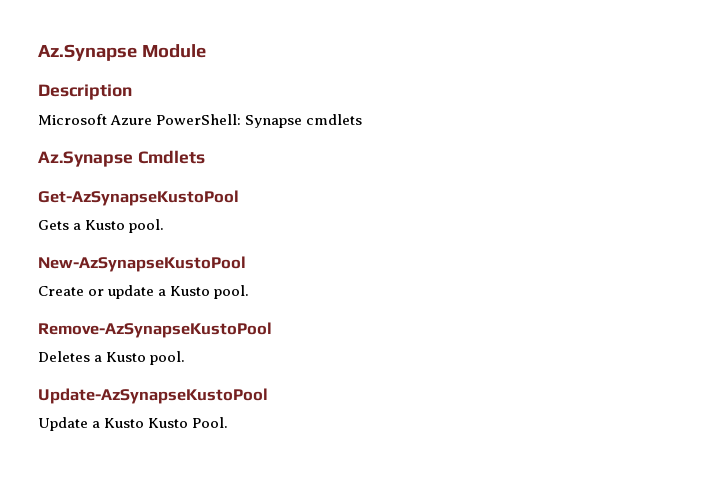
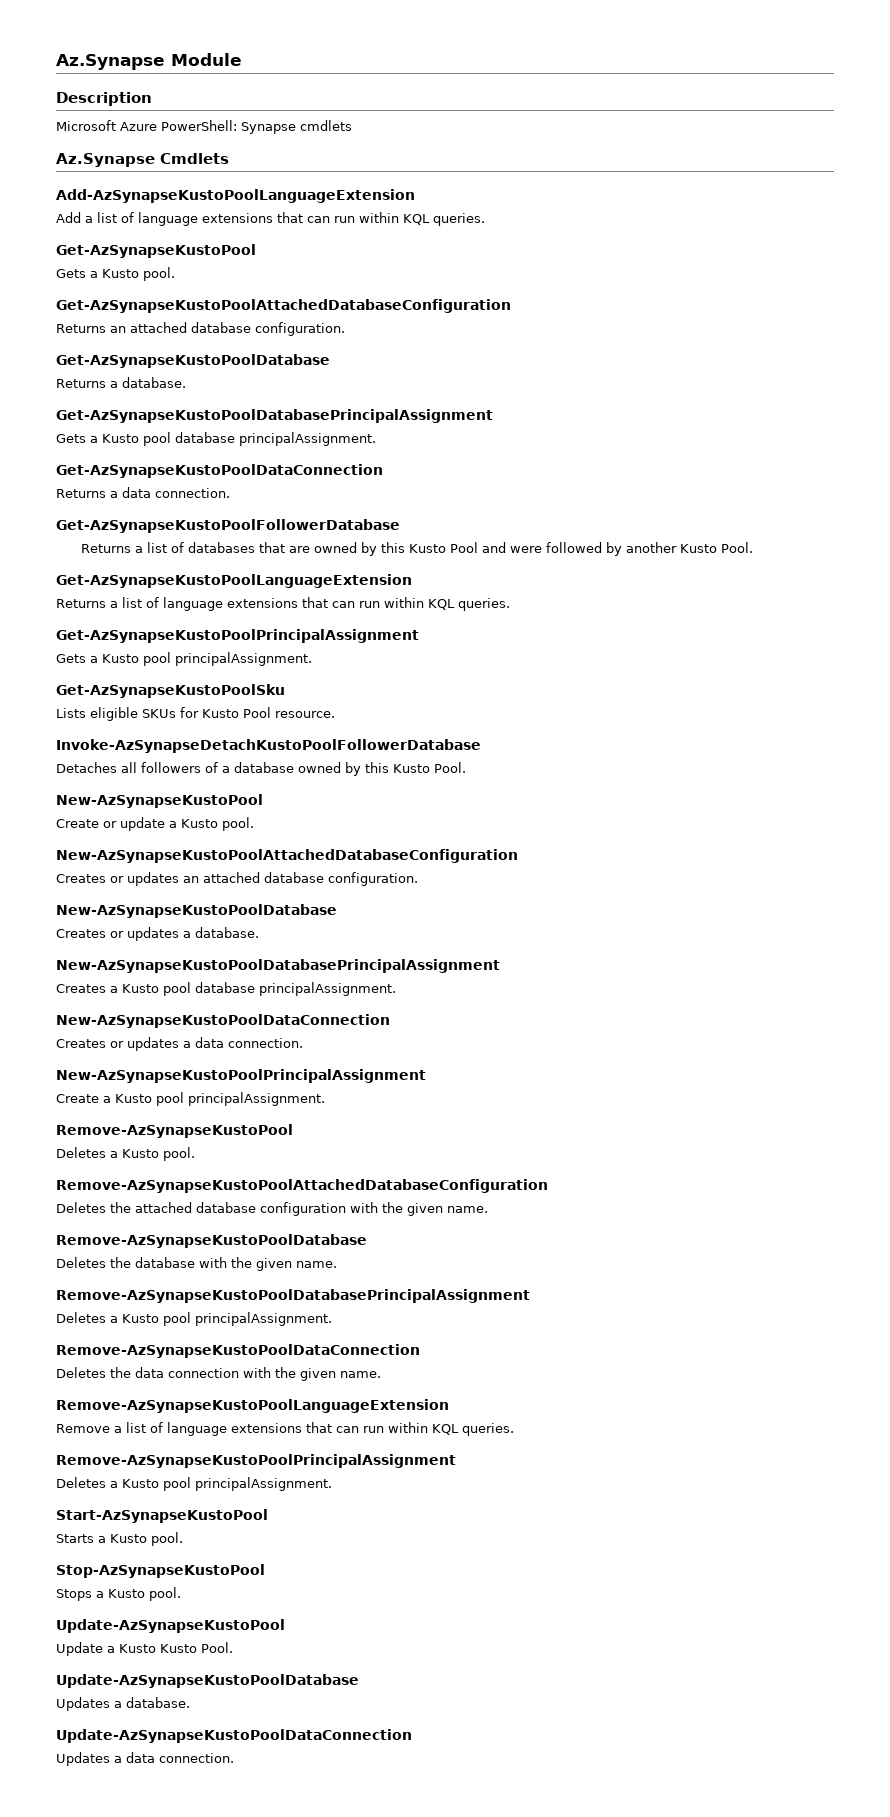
+ Add-AzSynapseKustoPoolLanguageExtension
+ Add a list of language extensions that can run within KQL queries.
+ Get-AzSynapseKustoPoolAttachedDatabaseConfiguration
+ Returns an attached database configuration.
+ Get-AzSynapseKustoPoolDatabase
+ Returns a database.
+ Get-AzSynapseKustoPoolDatabasePrincipalAssignment
+ Gets a Kusto pool database principalAssignment.
+ Get-AzSynapseKustoPoolDataConnection
+ Returns a data connection.
+ Get-AzSynapseKustoPoolFollowerDatabase
+ Returns a list of databases that are owned by this Kusto Pool and were followed by another Kusto Pool.
+ Get-AzSynapseKustoPoolLanguageExtension
+ Returns a list of language extensions that can run within KQL queries.
+ Get-AzSynapseKustoPoolPrincipalAssignment
+ Gets a Kusto pool principalAssignment.
+ Get-AzSynapseKustoPoolSku
+ Lists eligible SKUs for Kusto Pool resource.
+ Invoke-AzSynapseDetachKustoPoolFollowerDatabase
+ Detaches all followers of a database owned by this Kusto Pool.
+ New-AzSynapseKustoPoolAttachedDatabaseConfiguration
+ Creates or updates an attached database configuration.
+ New-AzSynapseKustoPoolDatabase
+ Creates or updates a database.
+ New-AzSynapseKustoPoolDatabasePrincipalAssignment
+ Creates a Kusto pool database principalAssignment.
+ New-AzSynapseKustoPoolDataConnection
+ Creates or updates a data connection.
+ New-AzSynapseKustoPoolPrincipalAssignment
+ Create a Kusto pool principalAssignment.
+ Remove-AzSynapseKustoPoolAttachedDatabaseConfiguration
+ Deletes the attached database configuration with the given name.
+ Remove-AzSynapseKustoPoolDatabase
+ Deletes the database with the given name.
+ Remove-AzSynapseKustoPoolDatabasePrincipalAssignment
+ Deletes a Kusto pool principalAssignment.
+ Remove-AzSynapseKustoPoolDataConnection
+ Deletes the data connection with the given name.
+ Remove-AzSynapseKustoPoolLanguageExtension
+ Remove a list of language extensions that can run within KQL queries.
+ Remove-AzSynapseKustoPoolPrincipalAssignment
+ Deletes a Kusto pool principalAssignment.
+ Start-AzSynapseKustoPool
+ Starts a Kusto pool.
+ Stop-AzSynapseKustoPool
+ Stops a Kusto pool.
+ Update-AzSynapseKustoPoolDatabase
+ Updates a database.
+ Update-AzSynapseKustoPoolDataConnection
+ Updates a data connection.

